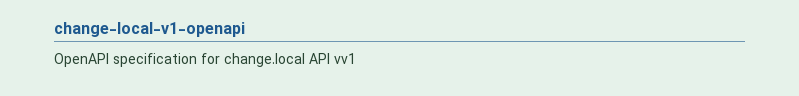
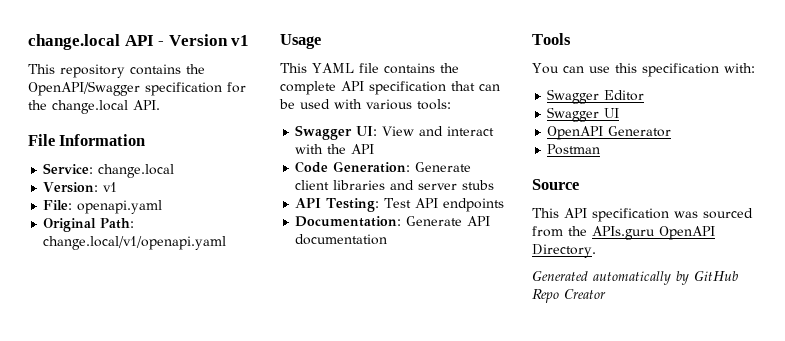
- change-local-v1-openapi
- OpenAPI specification for change.local API vv1
+ change.local API - Version v1
+ This repository contains the OpenAPI/Swagger specification for the change.local API.
+ File Information
+ Service: change.local
+ Version: v1
+ File: openapi.yaml
+ Original Path: change.local/v1/openapi.yaml
+ Usage
+ This YAML file contains the complete API specification that can be used with various tools:
+ Swagger UI: View and interact with the API
+ Code Generation: Generate client libraries and server stubs
+ API Testing: Test API endpoints
+ Documentation: Generate API documentation
+ Tools
+ You can use this specification with:
+ Swagger Editor
+ Swagger UI
+ OpenAPI Generator
+ Postman
+ Source
+ This API specification was sourced from the APIs.guru OpenAPI Directory.
+ Generated automatically by GitHub Repo Creator

